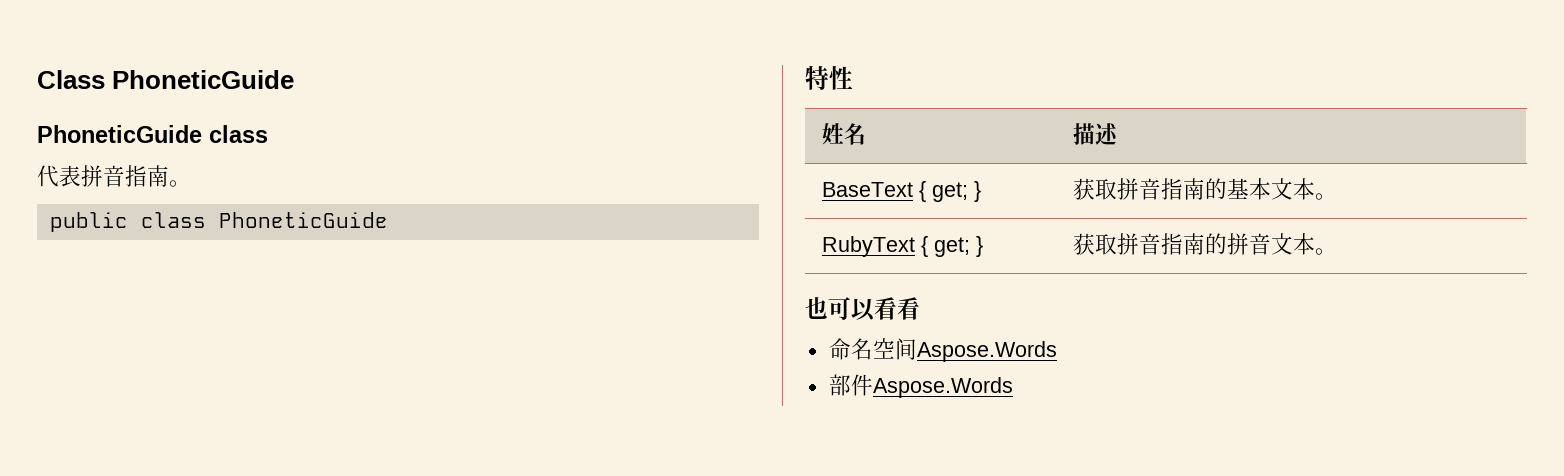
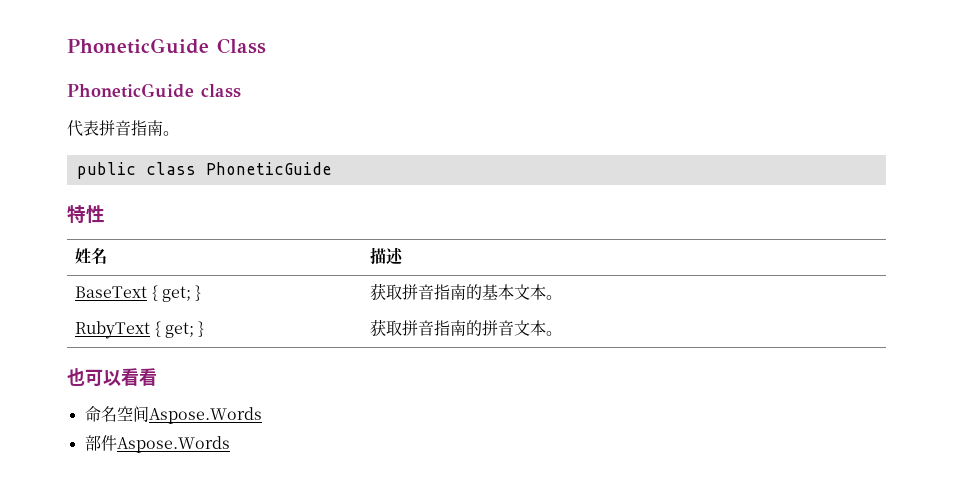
- Class PhoneticGuide
+ PhoneticGuide Class

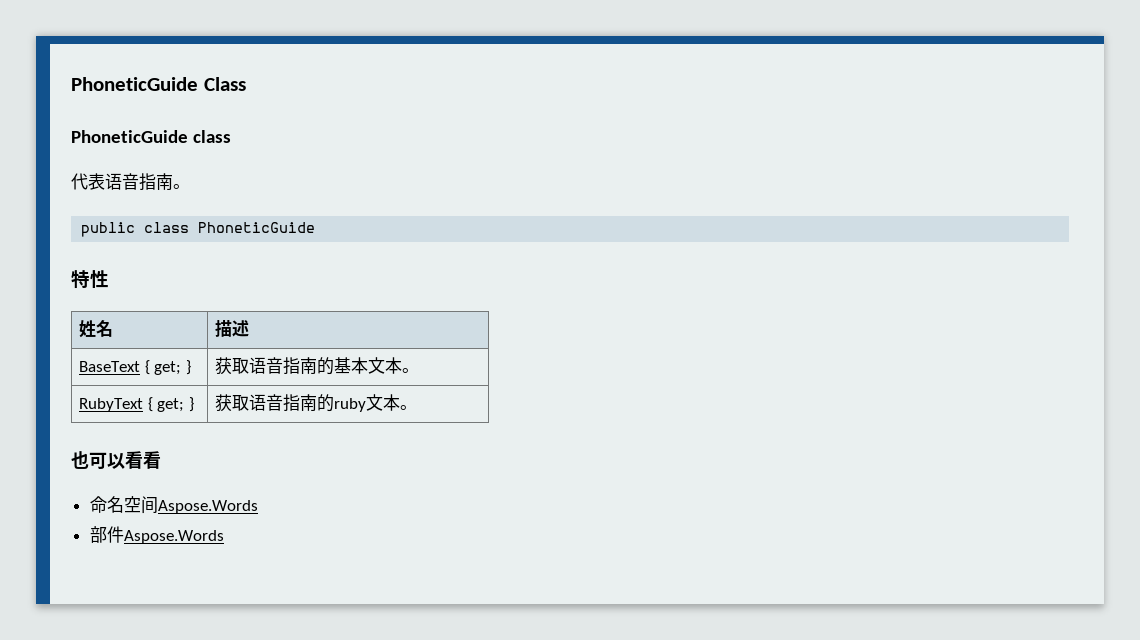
- 代表拼音指南。
+ 代表语音指南。
- BaseText { get; } | 获取拼音指南的基本文本。
+ BaseText { get; } | 获取语音指南的基本文本。
- RubyText { get; } | 获取拼音指南的拼音文本。
+ RubyText { get; } | 获取语音指南的ruby文本。

